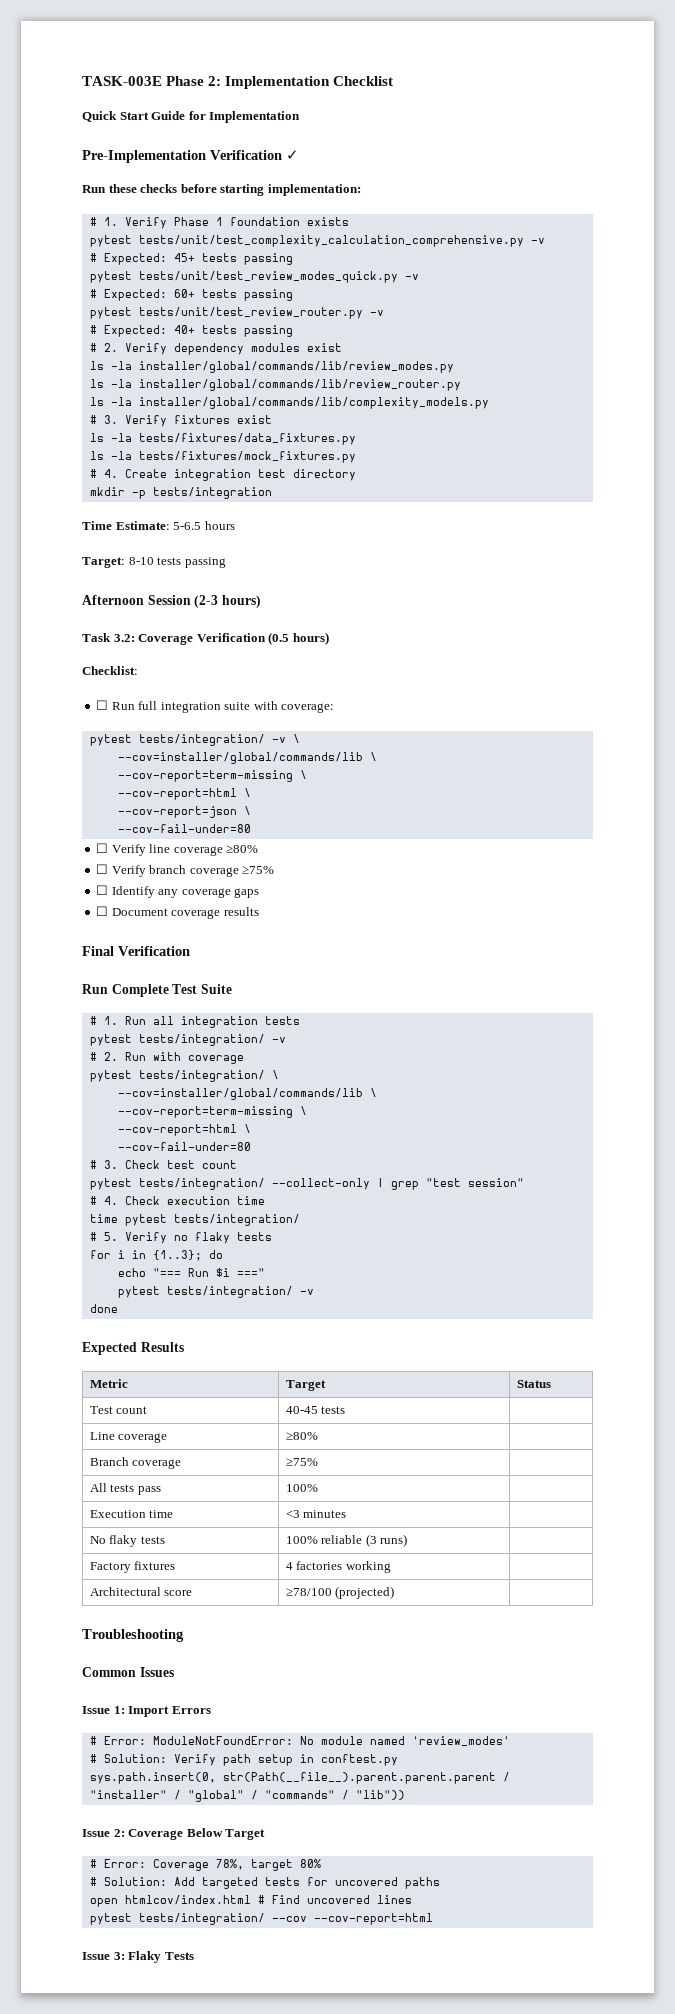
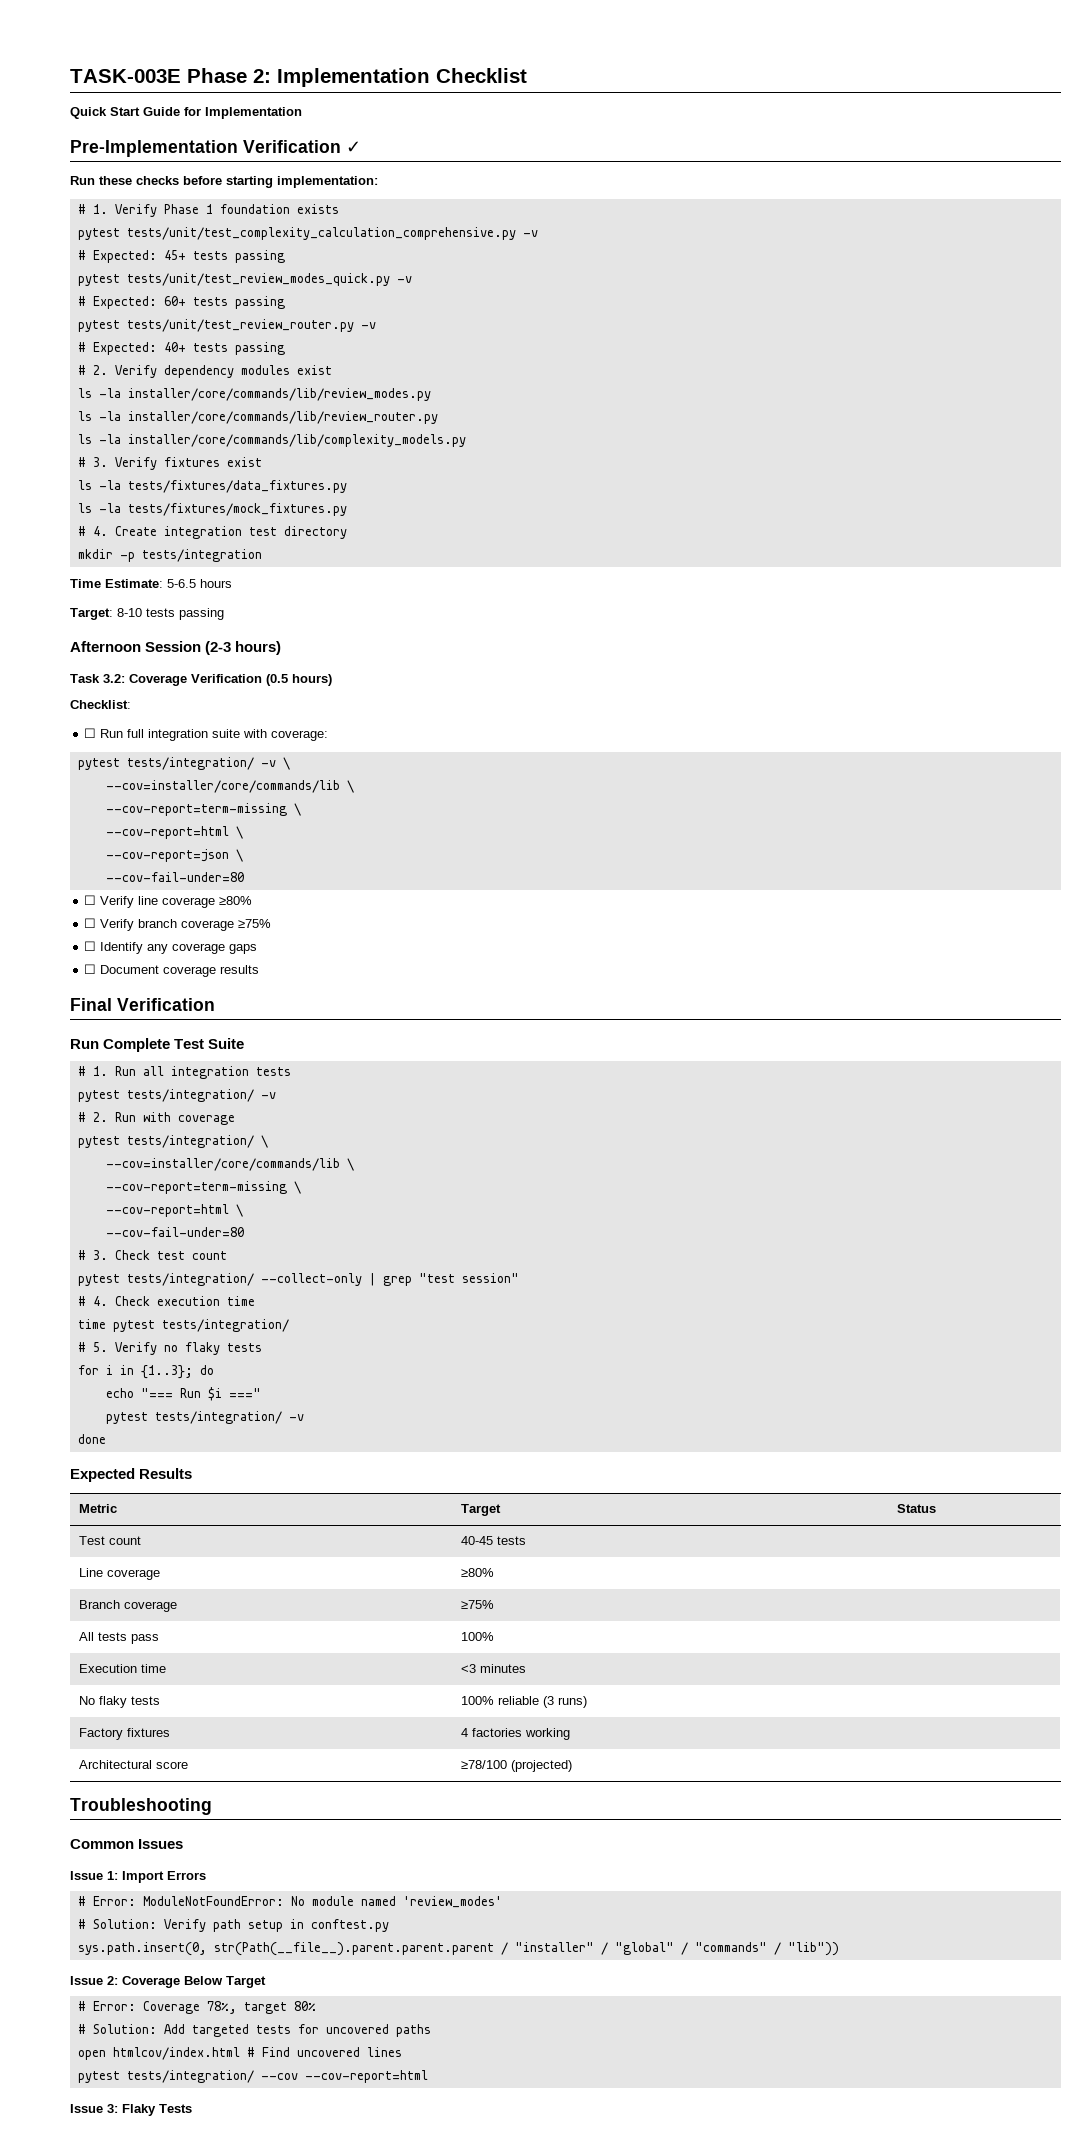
- ls -la installer/global/commands/lib/review_modes.py
- ls -la installer/global/commands/lib/review_router.py
- ls -la installer/global/commands/lib/complexity_models.py
+ ls -la installer/core/commands/lib/review_modes.py
+ ls -la installer/core/commands/lib/review_router.py
+ ls -la installer/core/commands/lib/complexity_models.py
  pytest tests/integration/ -v \
- --cov=installer/global/commands/lib \
+ --cov=installer/core/commands/lib \
  pytest tests/integration/ \
- --cov=installer/global/commands/lib \
+ --cov=installer/core/commands/lib \

